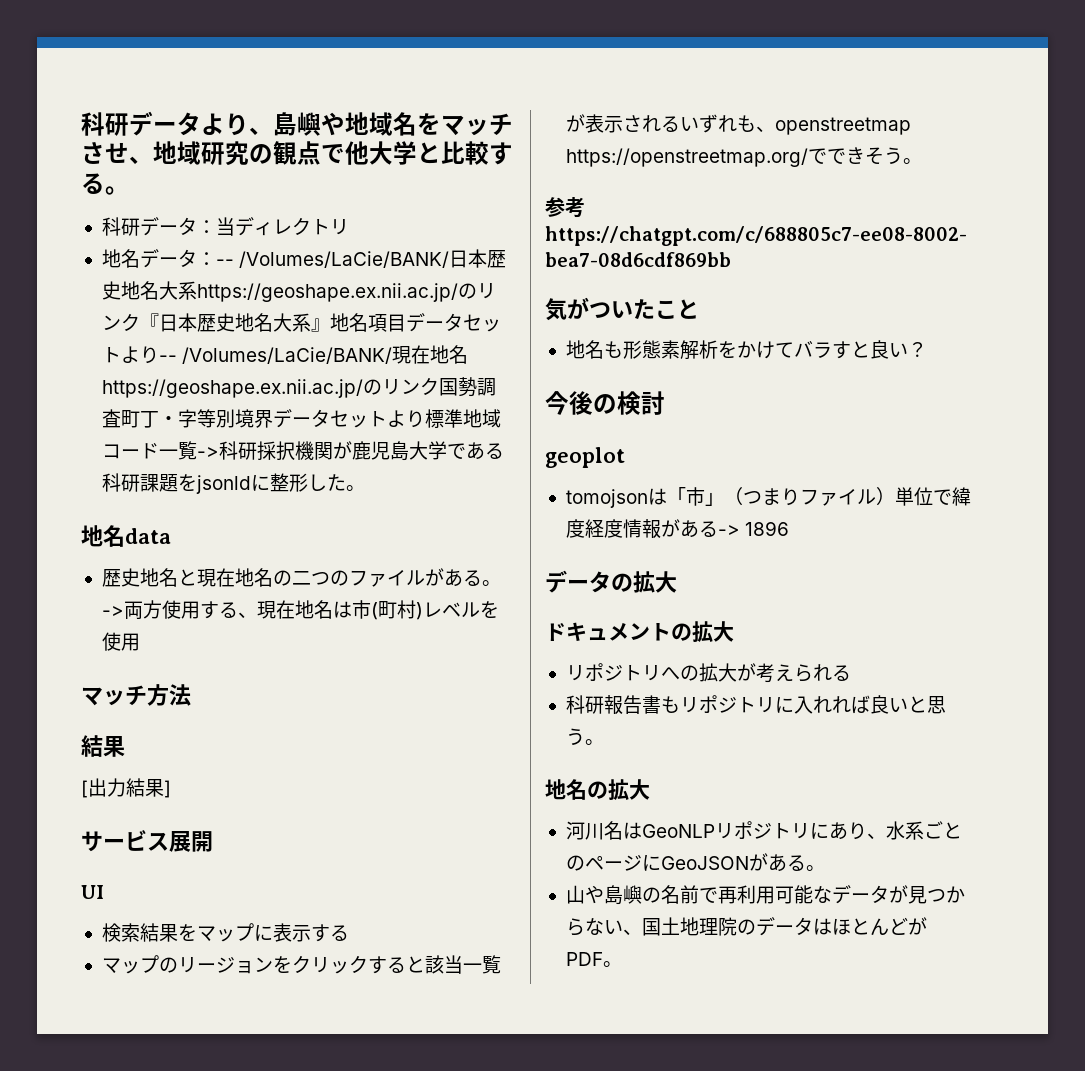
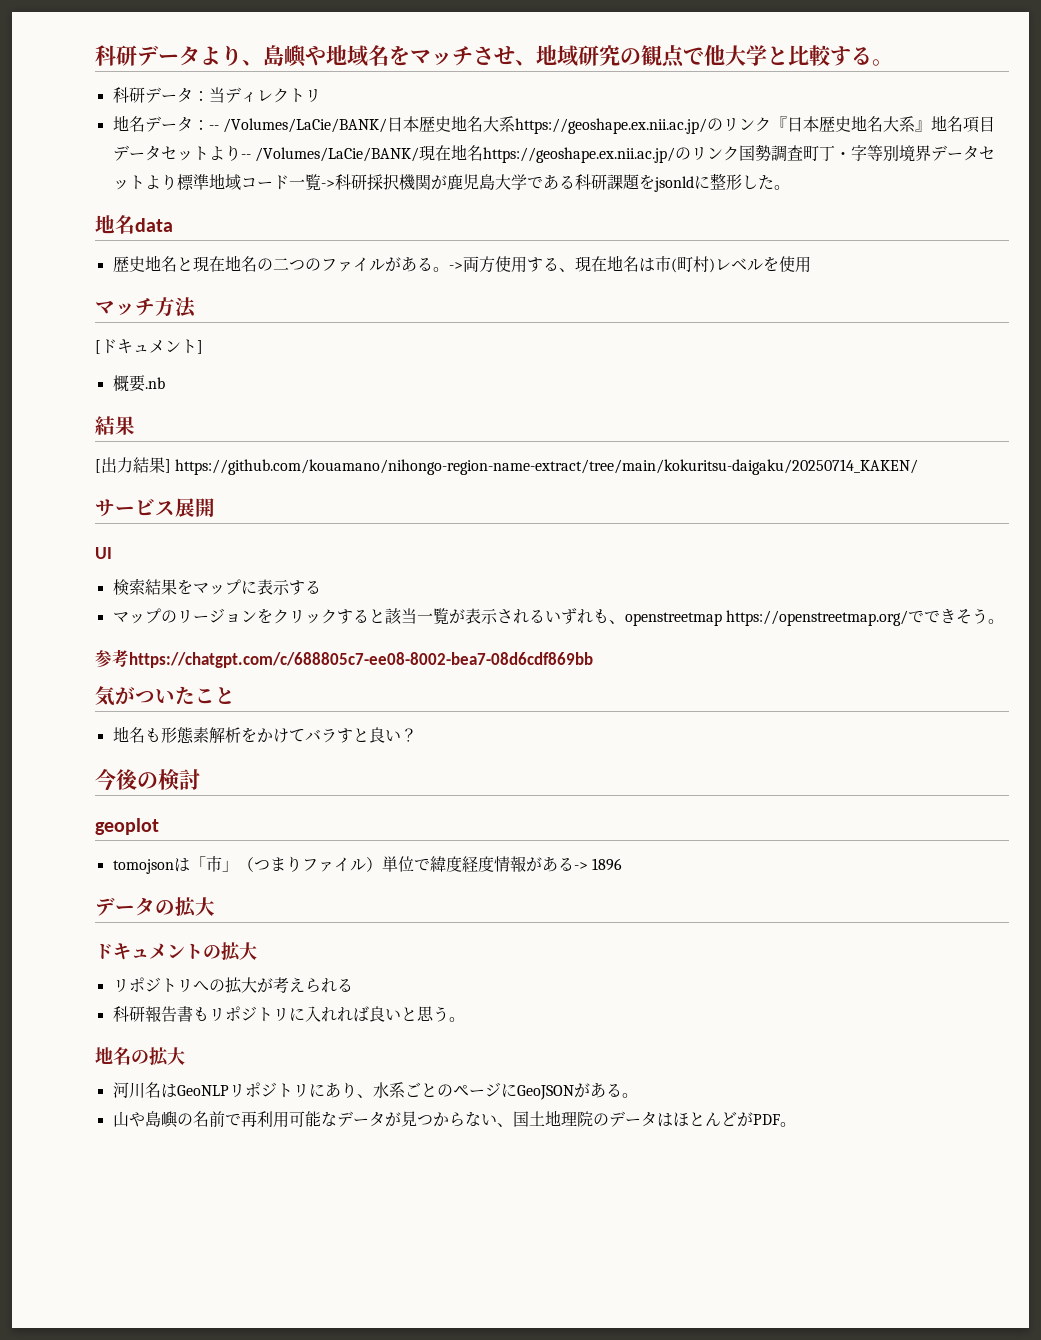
+ [ドキュメント]
+ 概要.nb
- [出力結果]
+ [出力結果] https://github.com/kouamano/nihongo-region-name-extract/tree/main/kokuritsu-daigaku/20250714_KAKEN/

